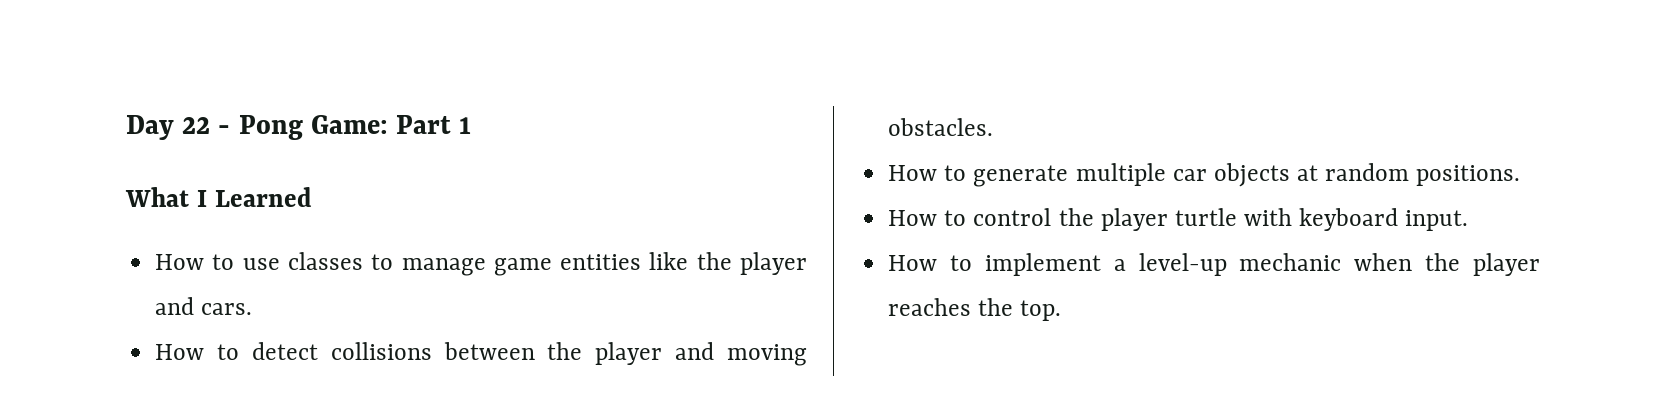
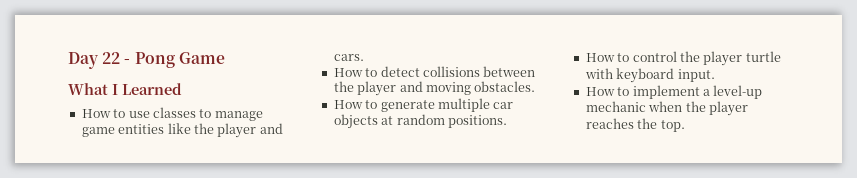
- Day 22 - Pong Game: Part 1
+ Day 22 - Pong Game

